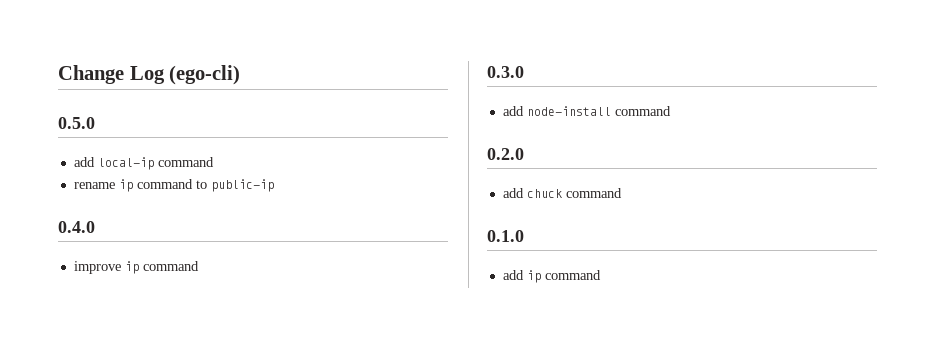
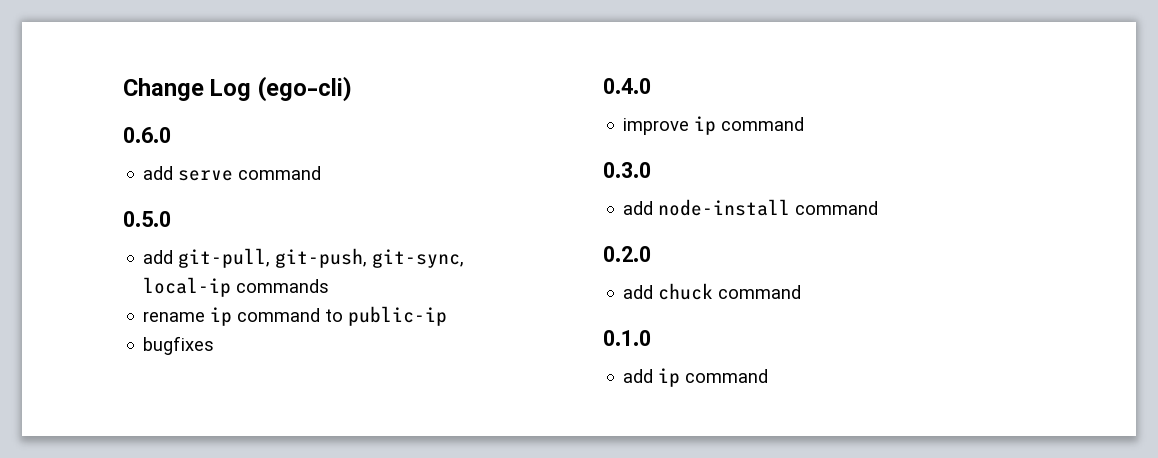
+ 0.6.0
+ add serve command
  0.5.0
- add local-ip command
+ add git-pull, git-push, git-sync, local-ip commands
+ bugfixes

